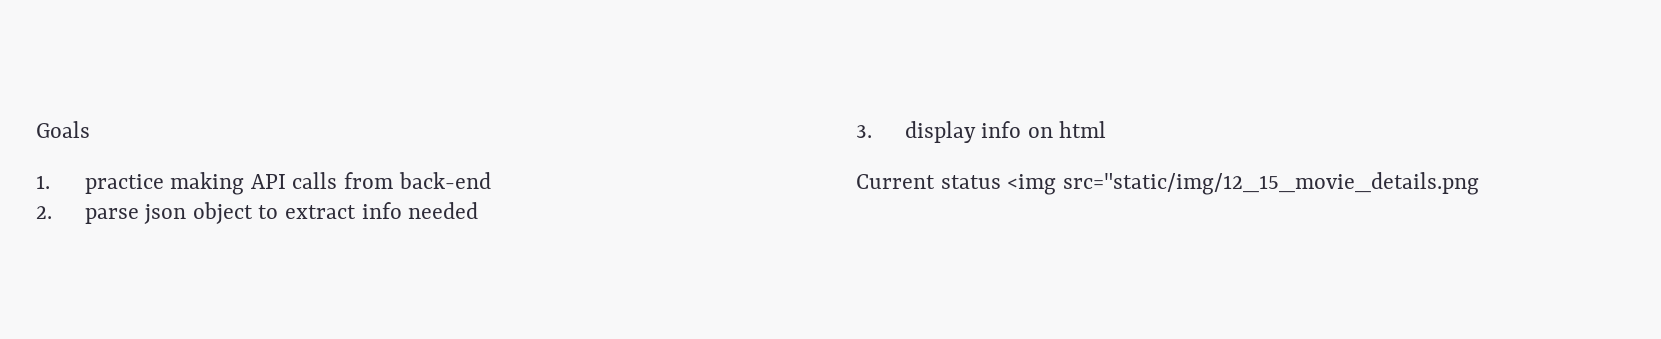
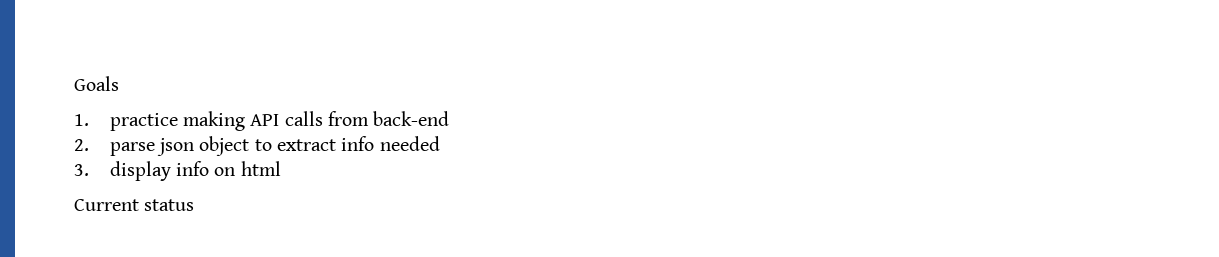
- Current status <img src="static/img/12_15_movie_details.png
+ Current status

